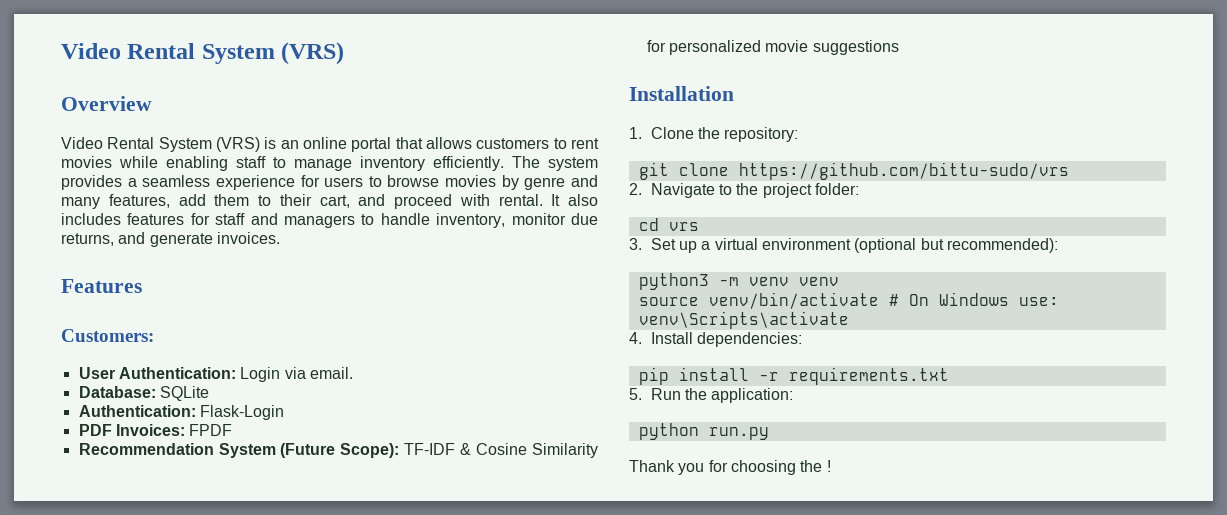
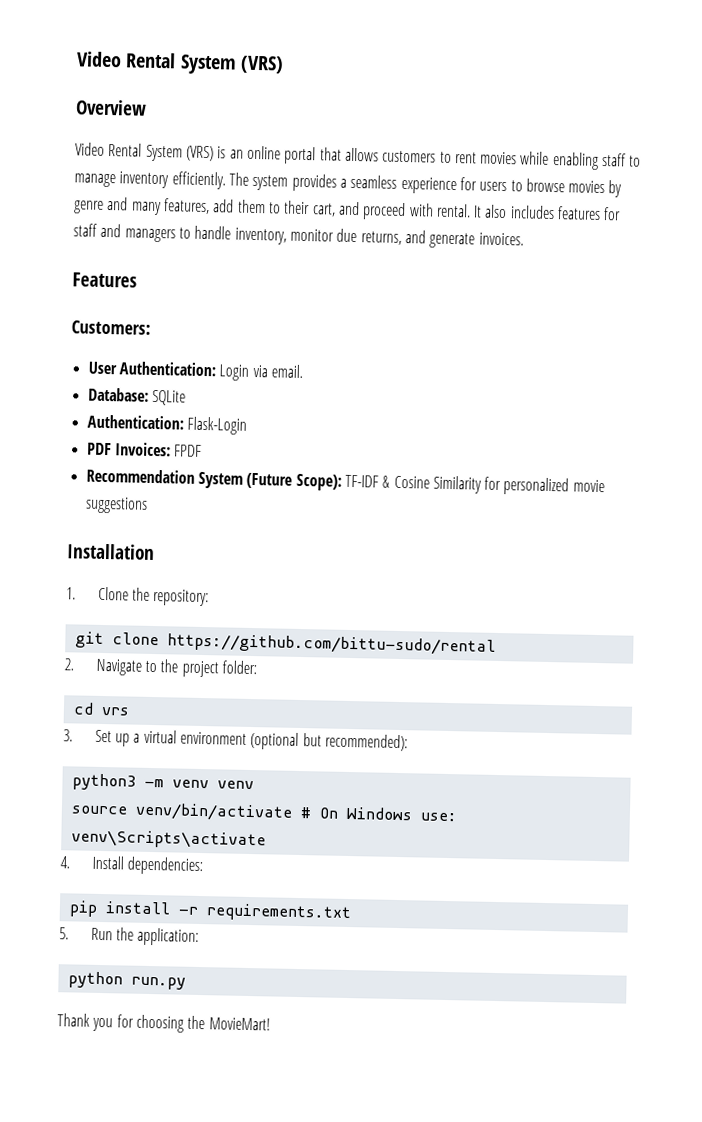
- git clone https://github.com/bittu-sudo/vrs
+ git clone https://github.com/bittu-sudo/rental
- Thank you for choosing the !
+ Thank you for choosing the MovieMart!

